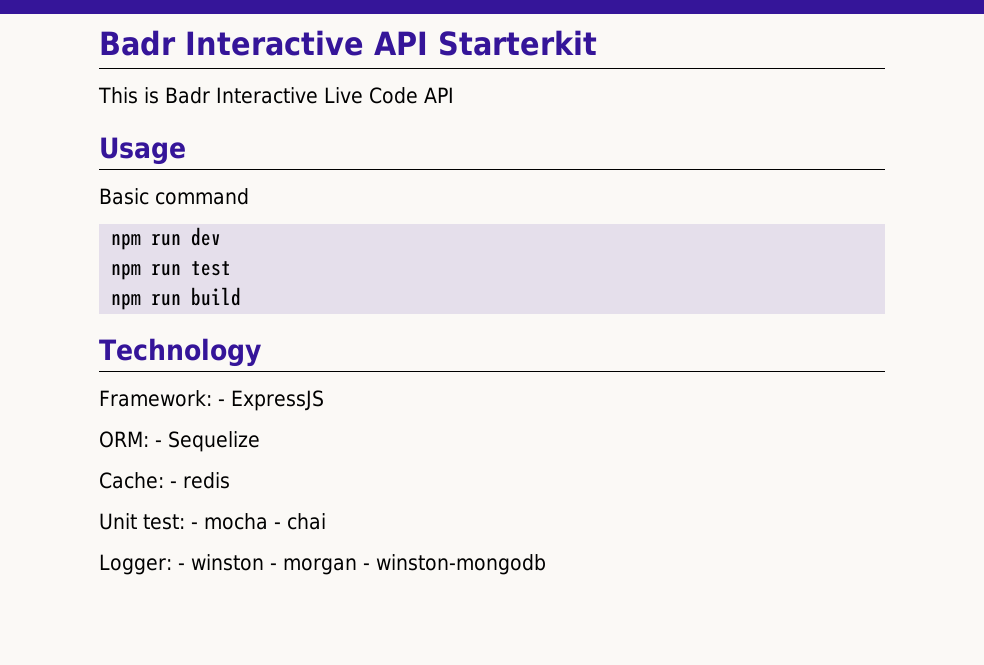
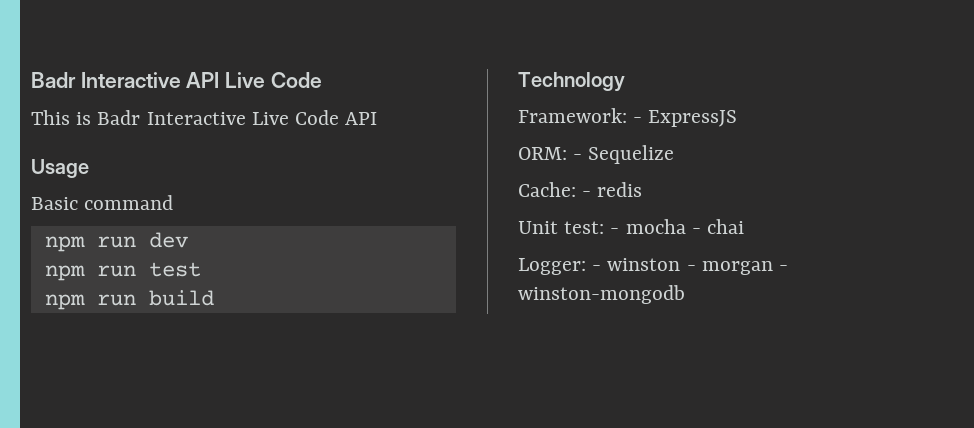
- Badr Interactive API Starterkit
+ Badr Interactive API Live Code

